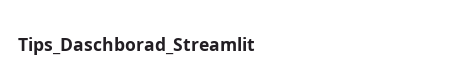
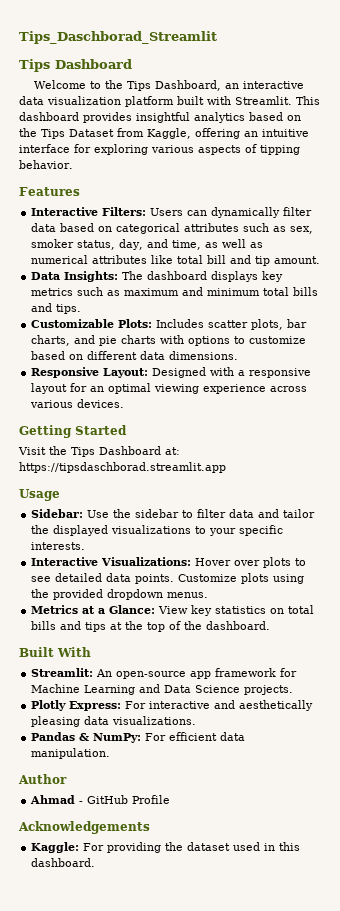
  Tips_Daschborad_Streamlit
+ Tips Dashboard
+ Welcome to the Tips Dashboard, an interactive data visualization platform built with Streamlit. This dashboard provides insightful analytics based on the Tips Dataset from Kaggle, offering an intuitive interface for exploring various aspects of tipping behavior.
+ Features
+ Interactive Filters: Users can dynamically filter data based on categorical attributes such as sex, smoker status, day, and time, as well as numerical attributes like total bill and tip amount.
+ Data Insights: The dashboard displays key metrics such as maximum and minimum total bills and tips.
+ Customizable Plots: Includes scatter plots, bar charts, and pie charts with options to customize based on different data dimensions.
+ Responsive Layout: Designed with a responsive layout for an optimal viewing experience across various devices.
+ Getting Started
+ Visit the Tips Dashboard at: https://tipsdaschborad.streamlit.app
+ Usage
+ Sidebar: Use the sidebar to filter data and tailor the displayed visualizations to your specific interests.
+ Interactive Visualizations: Hover over plots to see detailed data points. Customize plots using the provided dropdown menus.
+ Metrics at a Glance: View key statistics on total bills and tips at the top of the dashboard.
+ Built With
+ Streamlit: An open-source app framework for Machine Learning and Data Science projects.
+ Plotly Express: For interactive and aesthetically pleasing data visualizations.
+ Pandas & NumPy: For efficient data manipulation.
+ Author
+ Ahmad - GitHub Profile
+ Acknowledgements
+ Kaggle: For providing the dataset used in this dashboard.

